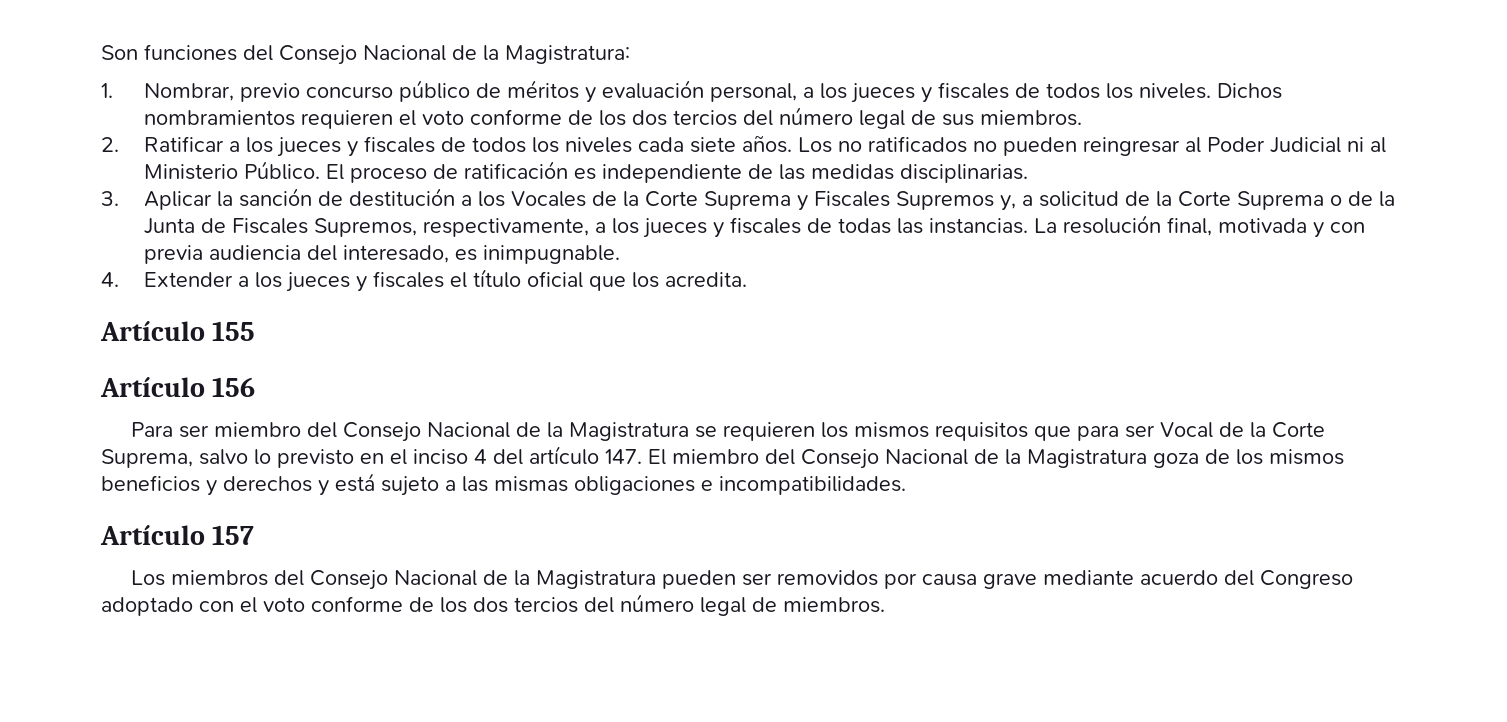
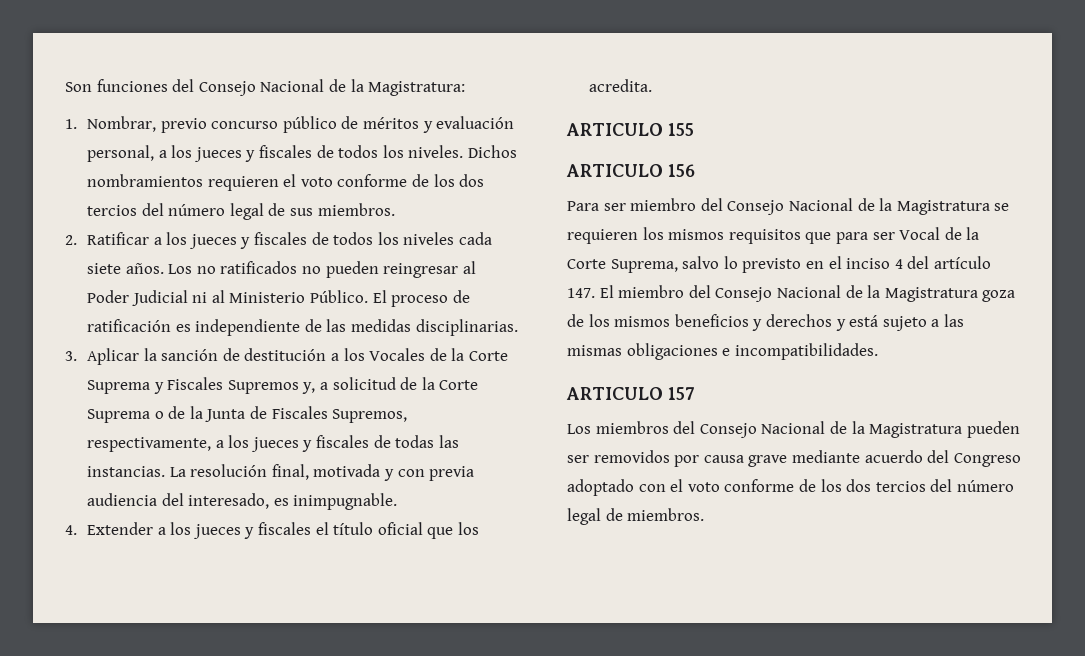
- Artículo 155
+ ARTICULO 155
- Artículo 156
+ ARTICULO 156
- Artículo 157
+ ARTICULO 157

